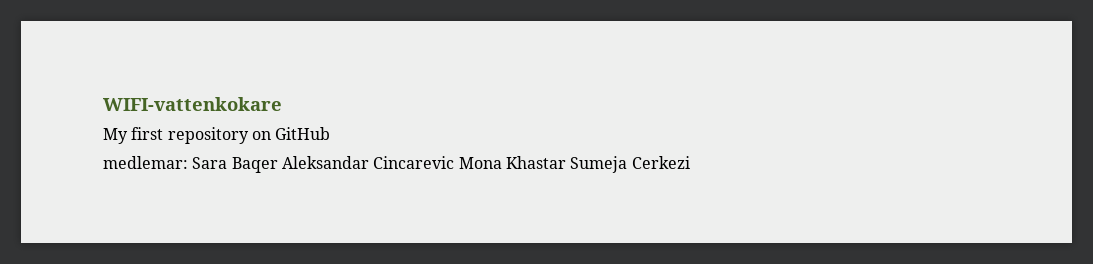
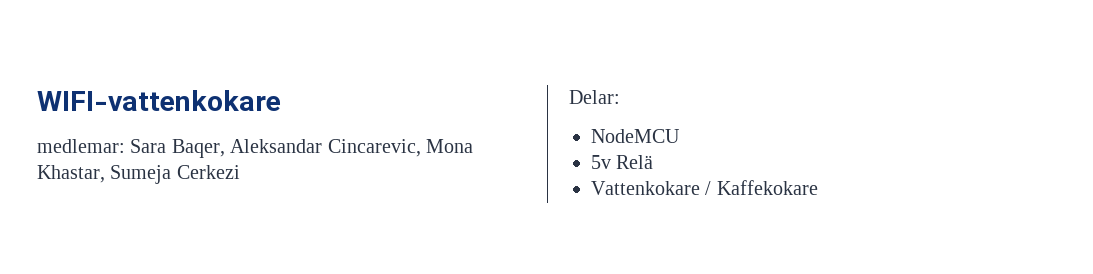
- My first repository on GitHub
- medlemar: Sara Baqer Aleksandar Cincarevic Mona Khastar Sumeja Cerkezi
+ medlemar: Sara Baqer, Aleksandar Cincarevic, Mona Khastar, Sumeja Cerkezi
+ Delar:
+ NodeMCU
+ 5v Relä
+ Vattenkokare / Kaffekokare

